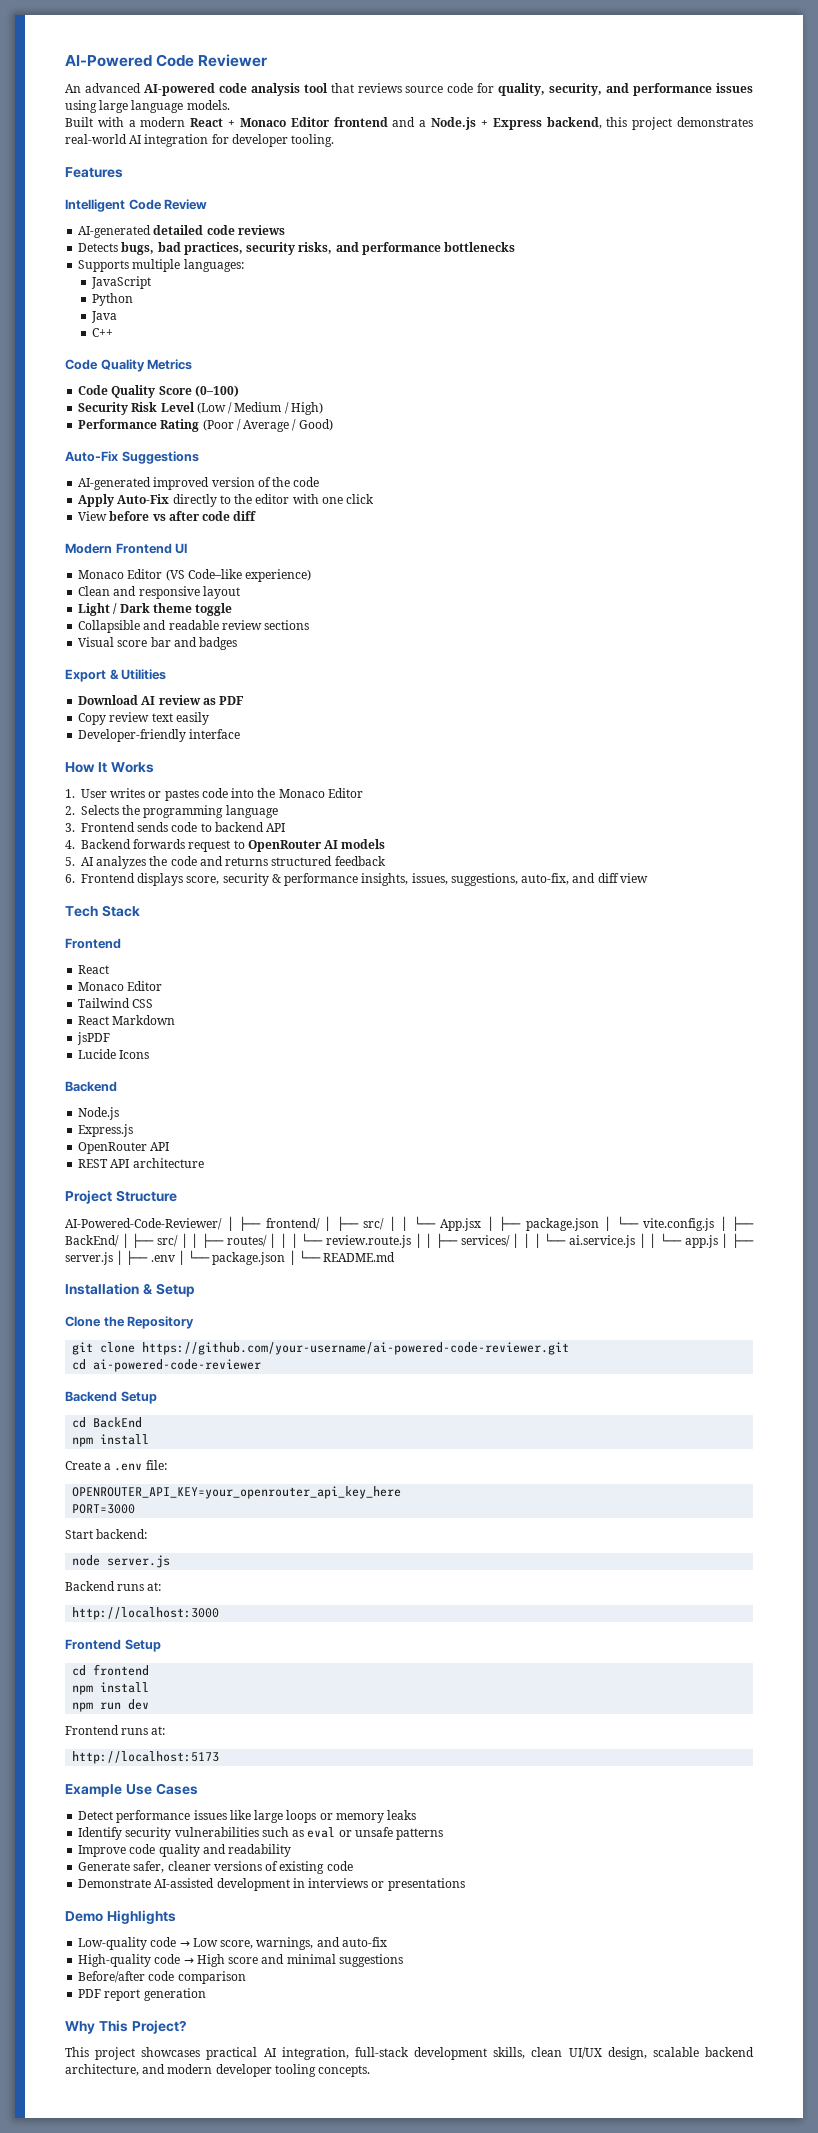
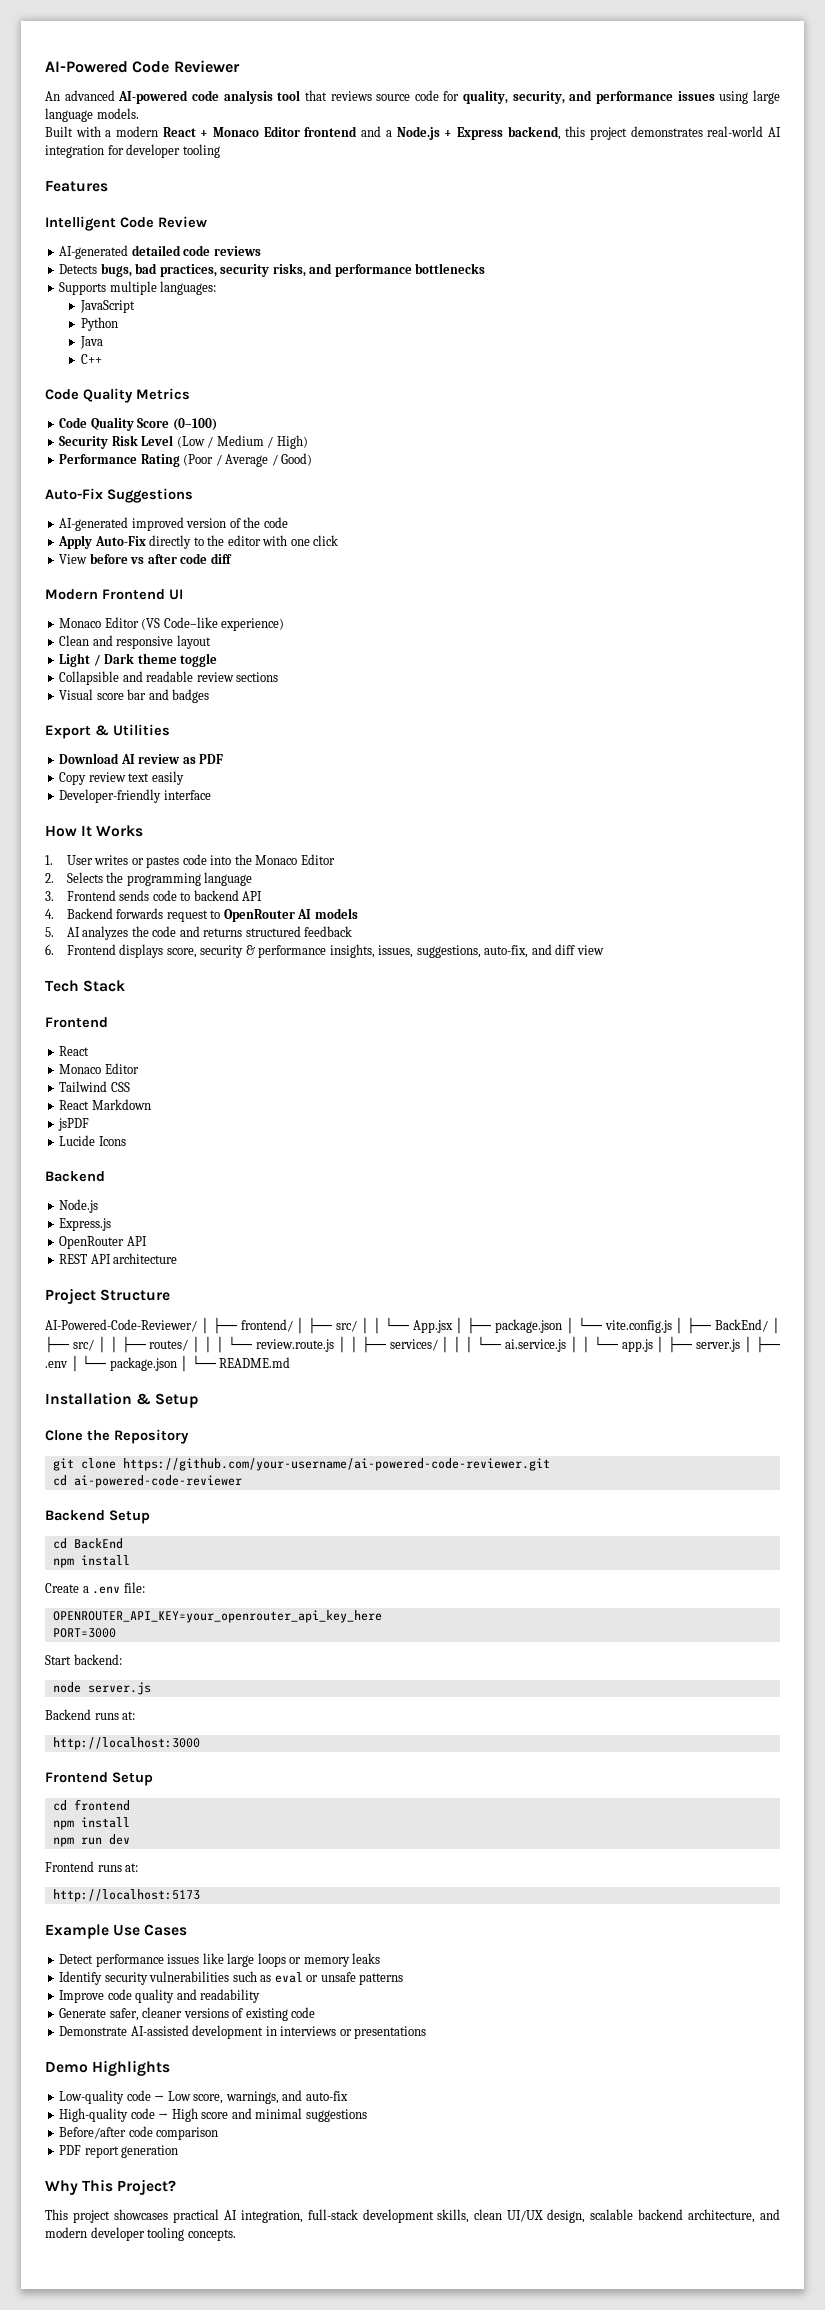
- Built with a modern React + Monaco Editor frontend and a Node.js + Express backend, this project demonstrates real-world AI integration for developer tooling.
+ Built with a modern React + Monaco Editor frontend and a Node.js + Express backend, this project demonstrates real-world AI integration for developer tooling

